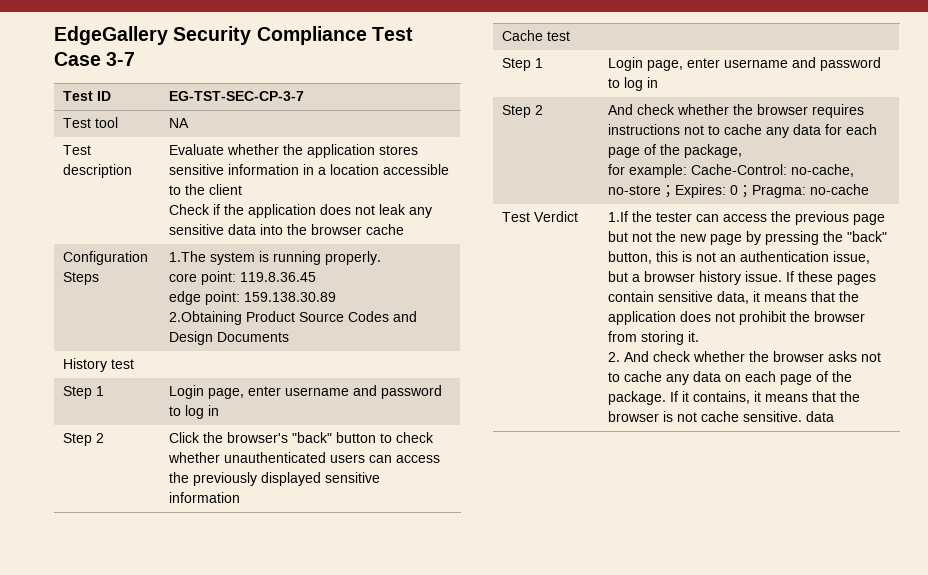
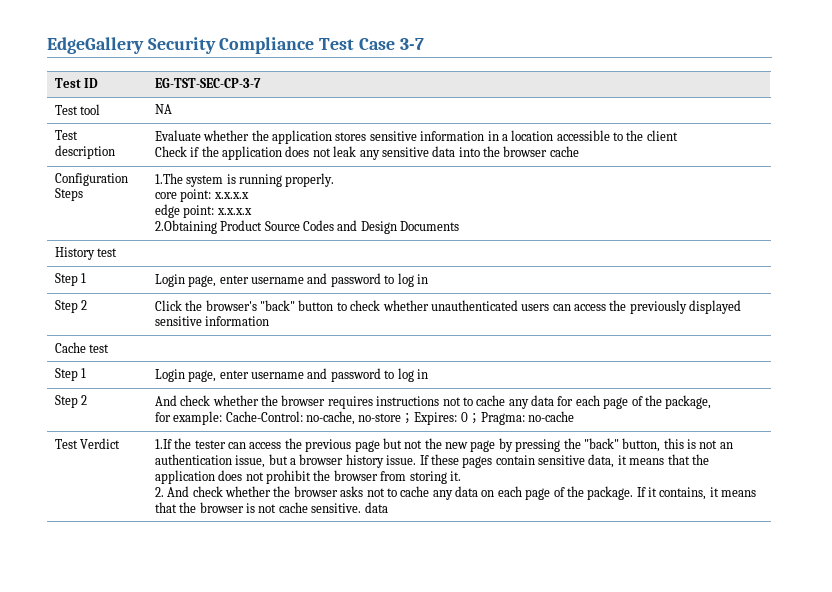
  Configuration Steps | 1.The system is running properly.
- core point: 119.8.36.45
- edge point: 159.138.30.89
+ core point: x.x.x.x
+ edge point: x.x.x.x

